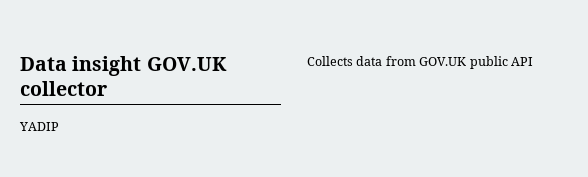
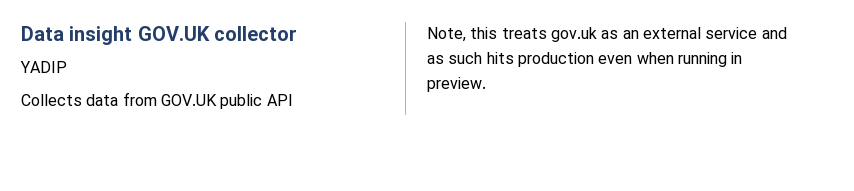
+ Note, this treats gov.uk as an external service and as such hits production even when running in preview.

